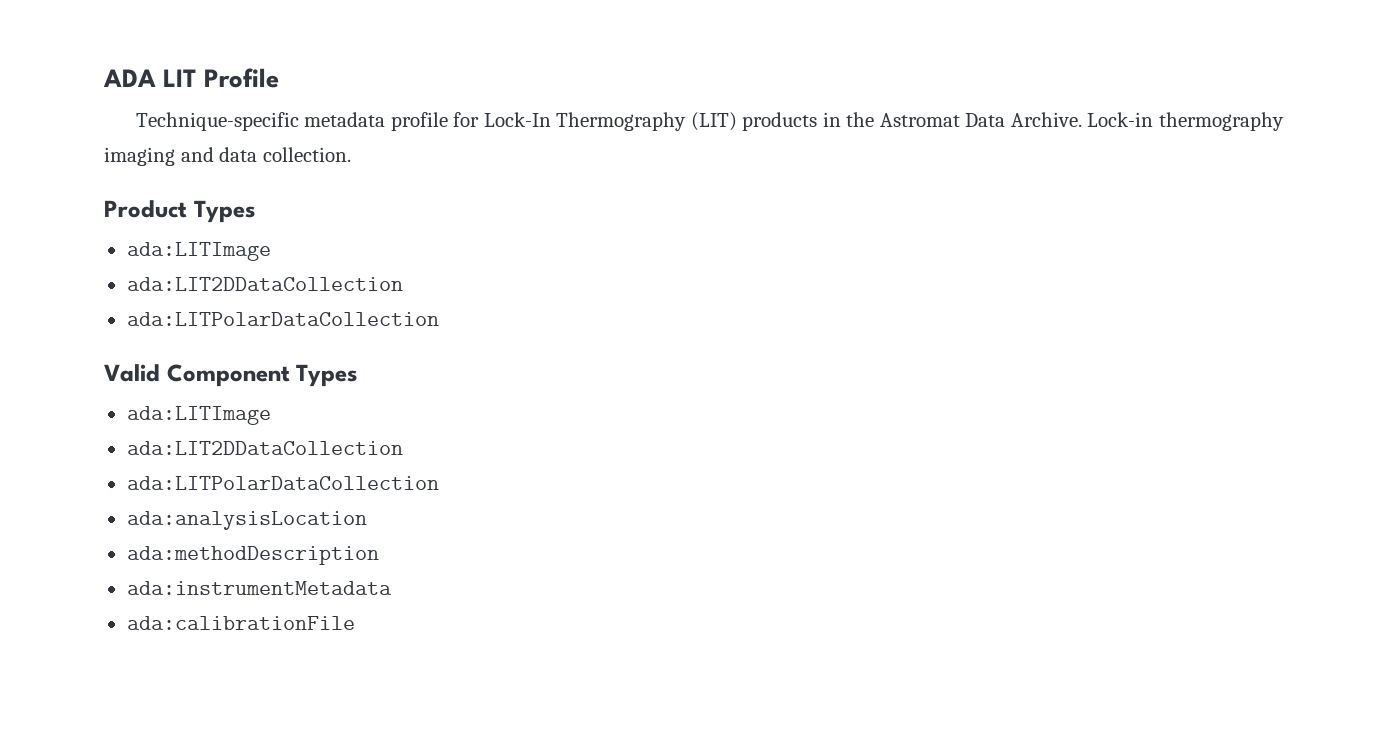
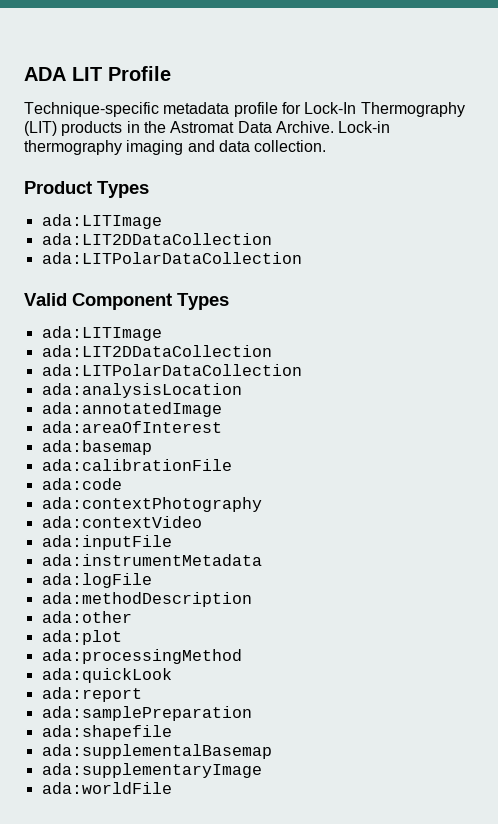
+ ada:annotatedImage
+ ada:areaOfInterest
+ ada:basemap
+ ada:calibrationFile
+ ada:code
+ ada:contextPhotography
+ ada:contextVideo
+ ada:inputFile
+ ada:instrumentMetadata
+ ada:logFile
  ada:methodDescription
- ada:instrumentMetadata
- ada:calibrationFile
+ ada:other
+ ada:plot
+ ada:processingMethod
+ ada:quickLook
+ ada:report
+ ada:samplePreparation
+ ada:shapefile
+ ada:supplementalBasemap
+ ada:supplementaryImage
+ ada:worldFile

